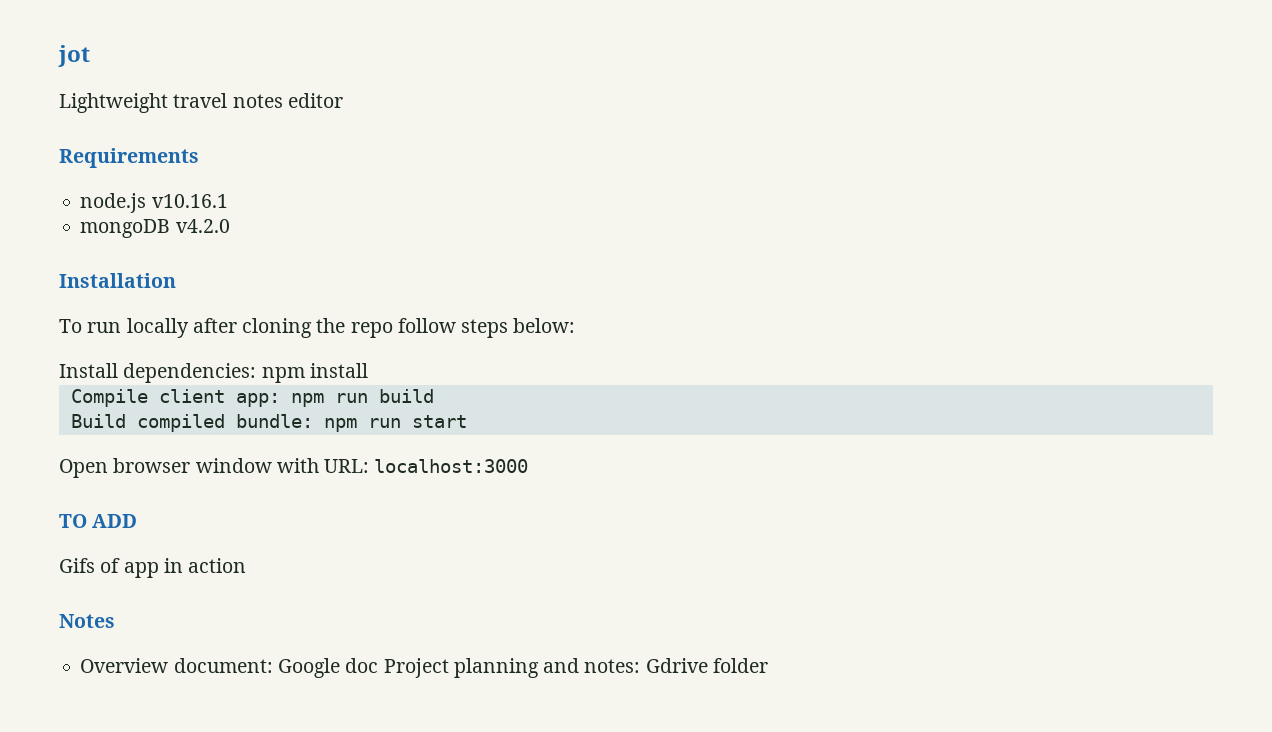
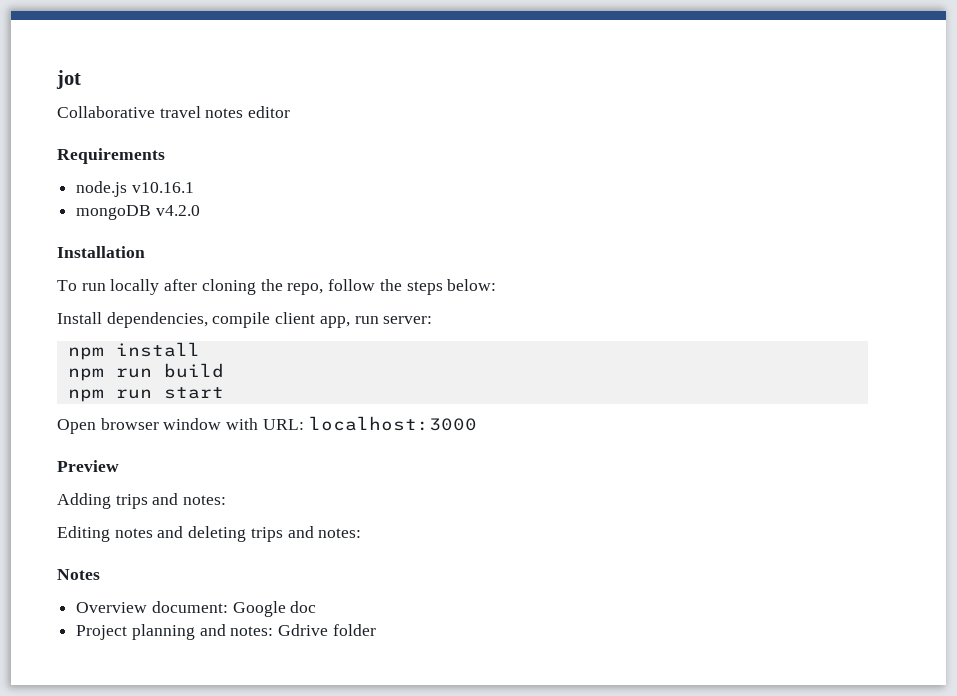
- Lightweight travel notes editor
+ Collaborative travel notes editor
- To run locally after cloning the repo follow steps below:
+ To run locally after cloning the repo, follow the steps below:
- Install dependencies: npm install
+ Install dependencies, compile client app, run server:
+ npm install
- Compile client app: npm run build
+ npm run build
- Build compiled bundle: npm run start
+ npm run start
- TO ADD
- Gifs of app in action
+ Preview
+ Adding trips and notes:
+ Editing notes and deleting trips and notes:
- Overview document: Google doc Project planning and notes: Gdrive folder
+ Overview document: Google doc
+ Project planning and notes: Gdrive folder

